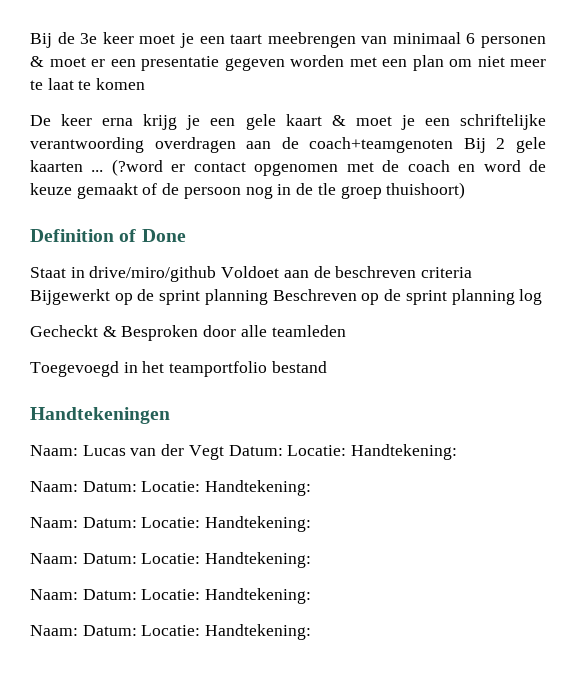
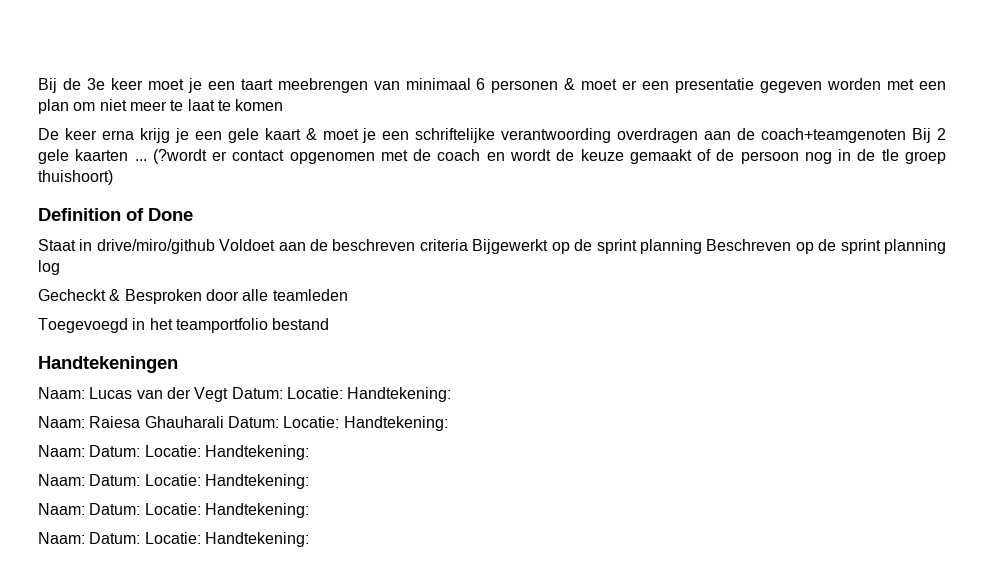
- (?word er contact opgenomen met de coach en word de keuze gemaakt of de persoon nog in de tle groep thuishoort)
+ (?wordt er contact opgenomen met de coach en wordt de keuze gemaakt of de persoon nog in de tle groep thuishoort)
  Naam: Lucas van der Vegt Datum: Locatie: Handtekening:
- Naam: Datum: Locatie: Handtekening:
+ Naam: Raiesa Ghauharali Datum: Locatie: Handtekening:

